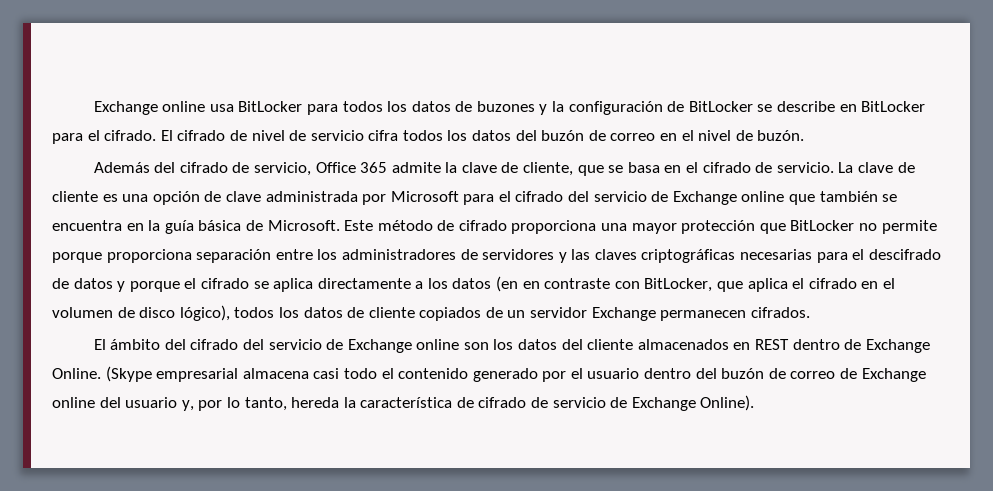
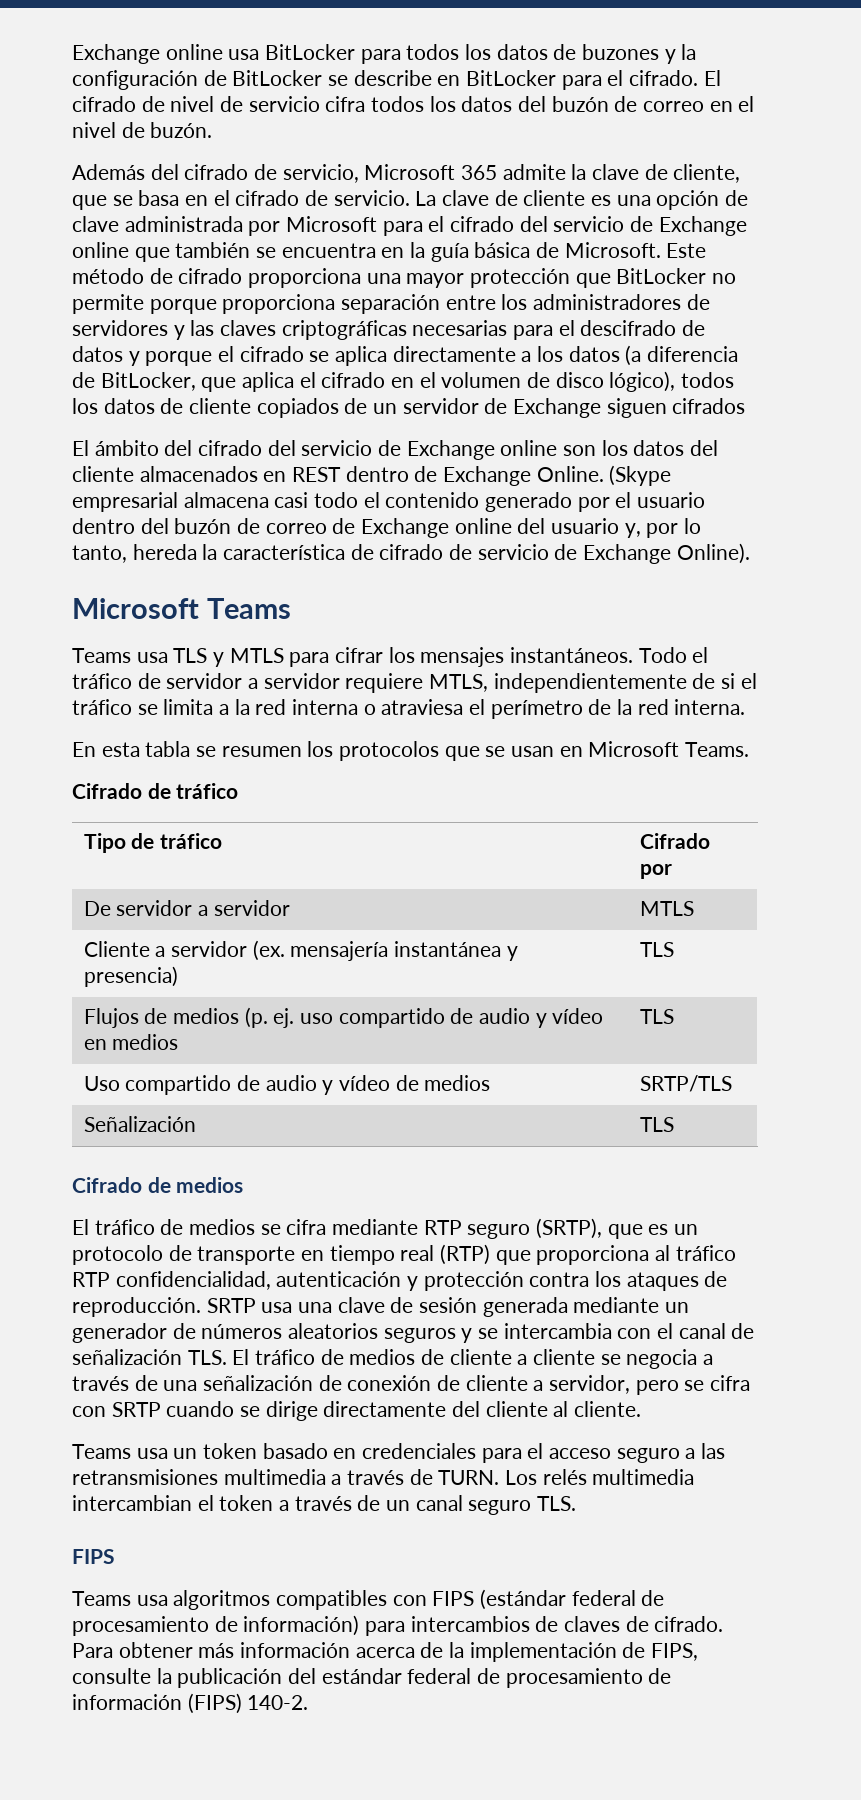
- Además del cifrado de servicio, Office 365 admite la clave de cliente, que se basa en el cifrado de servicio.
+ Además del cifrado de servicio, Microsoft 365 admite la clave de cliente, que se basa en el cifrado de servicio.
- Este método de cifrado proporciona una mayor protección que BitLocker no permite porque proporciona separación entre los administradores de servidores y las claves criptográficas necesarias para el descifrado de datos y porque el cifrado se aplica directamente a los datos (en en contraste con BitLocker, que aplica el cifrado en el volumen de disco lógico), todos los datos de cliente copiados de un servidor Exchange permanecen cifrados.
+ Este método de cifrado proporciona una mayor protección que BitLocker no permite porque proporciona separación entre los administradores de servidores y las claves criptográficas necesarias para el descifrado de datos y porque el cifrado se aplica directamente a los datos (a diferencia de BitLocker, que aplica el cifrado en el volumen de disco lógico), todos los datos de cliente copiados de un servidor de Exchange siguen cifrados
+ Microsoft Teams
+ Teams usa TLS y MTLS para cifrar los mensajes instantáneos. Todo el tráfico de servidor a servidor requiere MTLS, independientemente de si el tráfico se limita a la red interna o atraviesa el perímetro de la red interna.
+ En esta tabla se resumen los protocolos que se usan en Microsoft Teams.
+ Cifrado de tráfico
+ Tipo de tráfico | Cifrado por
+ De servidor a servidor | MTLS
+ Cliente a servidor (ex. mensajería instantánea y presencia) | TLS
+ Flujos de medios (p. ej. uso compartido de audio y vídeo en medios | TLS
+ Uso compartido de audio y vídeo de medios | SRTP/TLS
+ Señalización | TLS
+ Cifrado de medios
+ El tráfico de medios se cifra mediante RTP seguro (SRTP), que es un protocolo de transporte en tiempo real (RTP) que proporciona al tráfico RTP confidencialidad, autenticación y protección contra los ataques de reproducción. SRTP usa una clave de sesión generada mediante un generador de números aleatorios seguros y se intercambia con el canal de señalización TLS. El tráfico de medios de cliente a cliente se negocia a través de una señalización de conexión de cliente a servidor, pero se cifra con SRTP cuando se dirige directamente del cliente al cliente.
+ Teams usa un token basado en credenciales para el acceso seguro a las retransmisiones multimedia a través de TURN. Los relés multimedia intercambian el token a través de un canal seguro TLS.
+ FIPS
+ Teams usa algoritmos compatibles con FIPS (estándar federal de procesamiento de información) para intercambios de claves de cifrado. Para obtener más información acerca de la implementación de FIPS, consulte la publicación del estándar federal de procesamiento de información (FIPS) 140-2.

